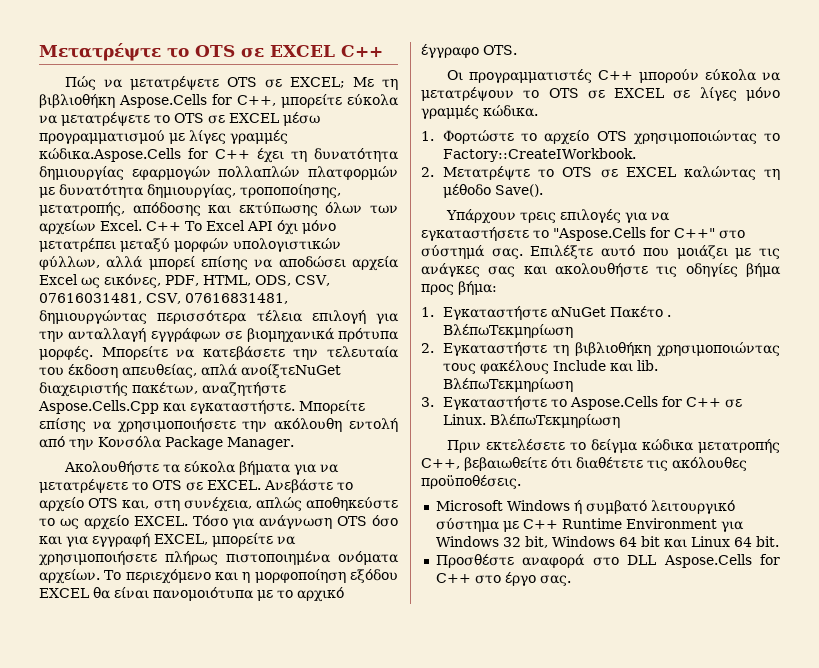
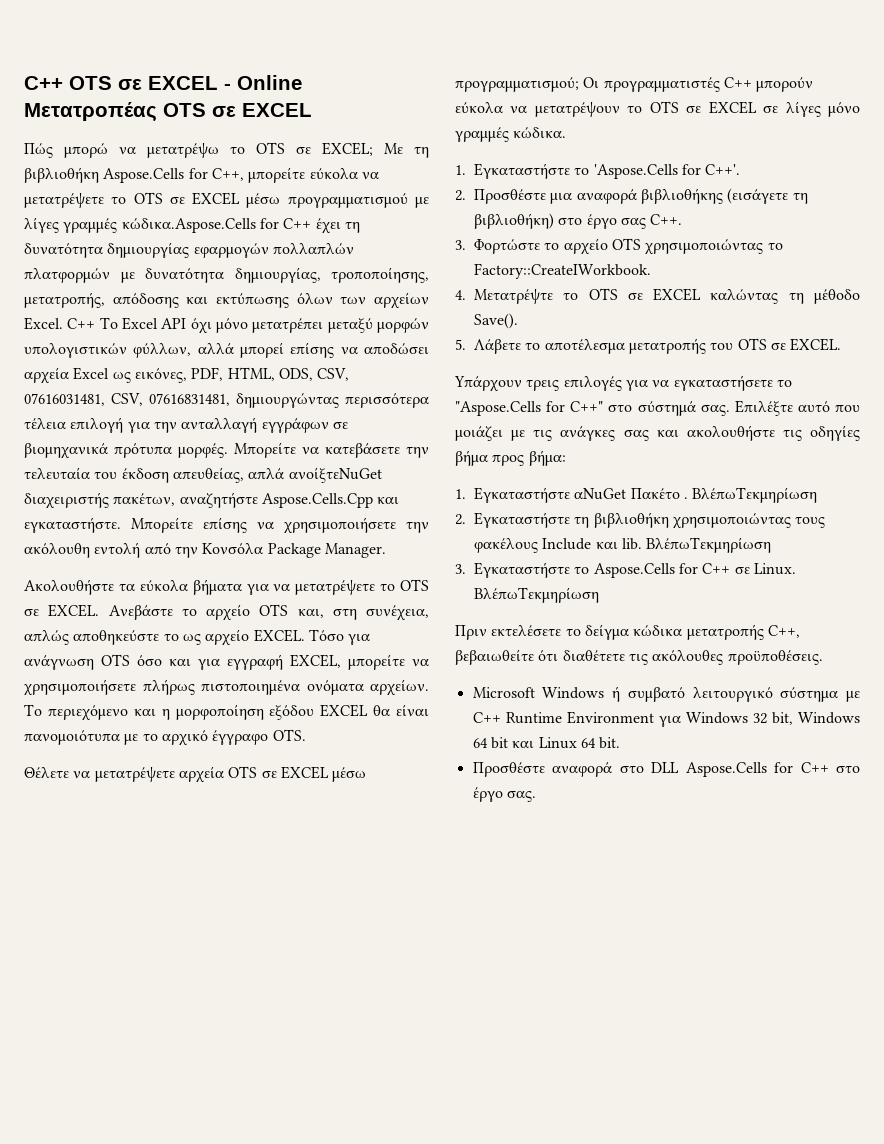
- Μετατρέψτε το OTS σε EXCEL C++
- Πώς να μετατρέψετε OTS σε EXCEL; Με τη βιβλιοθήκη Aspose.Cells for C++, μπορείτε εύκολα να μετατρέψετε το OTS σε EXCEL μέσω προγραμματισμού με λίγες γραμμές κώδικα.Aspose.Cells for C++ έχει τη δυνατότητα δημιουργίας εφαρμογών πολλαπλών πλατφορμών με δυνατότητα δημιουργίας, τροποποίησης, μετατροπής, απόδοσης και εκτύπωσης όλων των αρχείων Excel.
+ C++ OTS σε EXCEL - Online Μετατροπέας OTS σε EXCEL
+ Πώς μπορώ να μετατρέψω το OTS σε EXCEL; Με τη βιβλιοθήκη Aspose.Cells for C++, μπορείτε εύκολα να μετατρέψετε το OTS σε EXCEL μέσω προγραμματισμού με λίγες γραμμές κώδικα.Aspose.Cells for C++ έχει τη δυνατότητα δημιουργίας εφαρμογών πολλαπλών πλατφορμών με δυνατότητα δημιουργίας, τροποποίησης, μετατροπής, απόδοσης και εκτύπωσης όλων των αρχείων Excel.
- Οι προγραμματιστές C++ μπορούν εύκολα να μετατρέψουν το OTS σε EXCEL σε λίγες μόνο γραμμές κώδικα.
+ Θέλετε να μετατρέψετε αρχεία OTS σε EXCEL μέσω προγραμματισμού; Οι προγραμματιστές C++ μπορούν εύκολα να μετατρέψουν το OTS σε EXCEL σε λίγες μόνο γραμμές κώδικα.
- 1. Φορτώστε το αρχείο OTS χρησιμοποιώντας το Factory::CreateIWorkbook.
+ 1. Εγκαταστήστε το 'Aspose.Cells for C++'.
+ 2. Προσθέστε μια αναφορά βιβλιοθήκης (εισάγετε τη βιβλιοθήκη) στο έργο σας C++.
+ 3. Φορτώστε το αρχείο OTS χρησιμοποιώντας το Factory::CreateIWorkbook.
- 2. Μετατρέψτε το OTS σε EXCEL καλώντας τη μέθοδο Save().
+ 4. Μετατρέψτε το OTS σε EXCEL καλώντας τη μέθοδο Save().
+ 5. Λάβετε το αποτέλεσμα μετατροπής του OTS σε EXCEL.

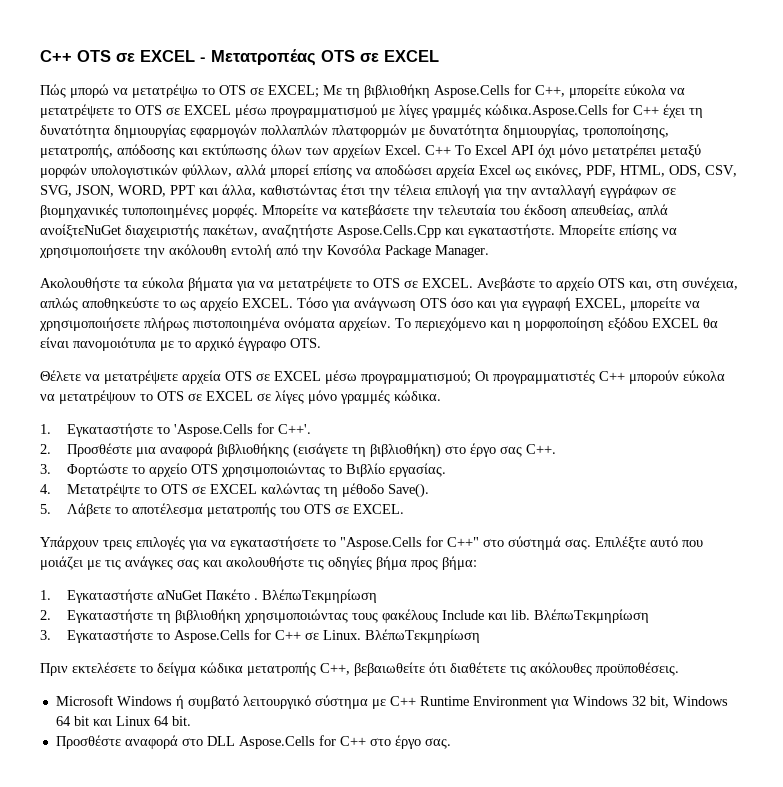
- C++ OTS σε EXCEL - Online Μετατροπέας OTS σε EXCEL
+ C++ OTS σε EXCEL - Μετατροπέας OTS σε EXCEL
- C++ Το Excel API όχι μόνο μετατρέπει μεταξύ μορφών υπολογιστικών φύλλων, αλλά μπορεί επίσης να αποδώσει αρχεία Excel ως εικόνες, PDF, HTML, ODS, CSV, 07616031481, CSV, 07616831481, δημιουργώντας περισσότερα τέλεια επιλογή για την ανταλλαγή εγγράφων σε βιομηχανικά πρότυπα μορφές.
+ C++ Το Excel API όχι μόνο μετατρέπει μεταξύ μορφών υπολογιστικών φύλλων, αλλά μπορεί επίσης να αποδώσει αρχεία Excel ως εικόνες, PDF, HTML, ODS, CSV, SVG, JSON, WORD, PPT και άλλα, καθιστώντας έτσι την τέλεια επιλογή για την ανταλλαγή εγγράφων σε βιομηχανικές τυποποιημένες μορφές.
- 3. Φορτώστε το αρχείο OTS χρησιμοποιώντας το Factory::CreateIWorkbook.
+ 3. Φορτώστε το αρχείο OTS χρησιμοποιώντας το Βιβλίο εργασίας.

